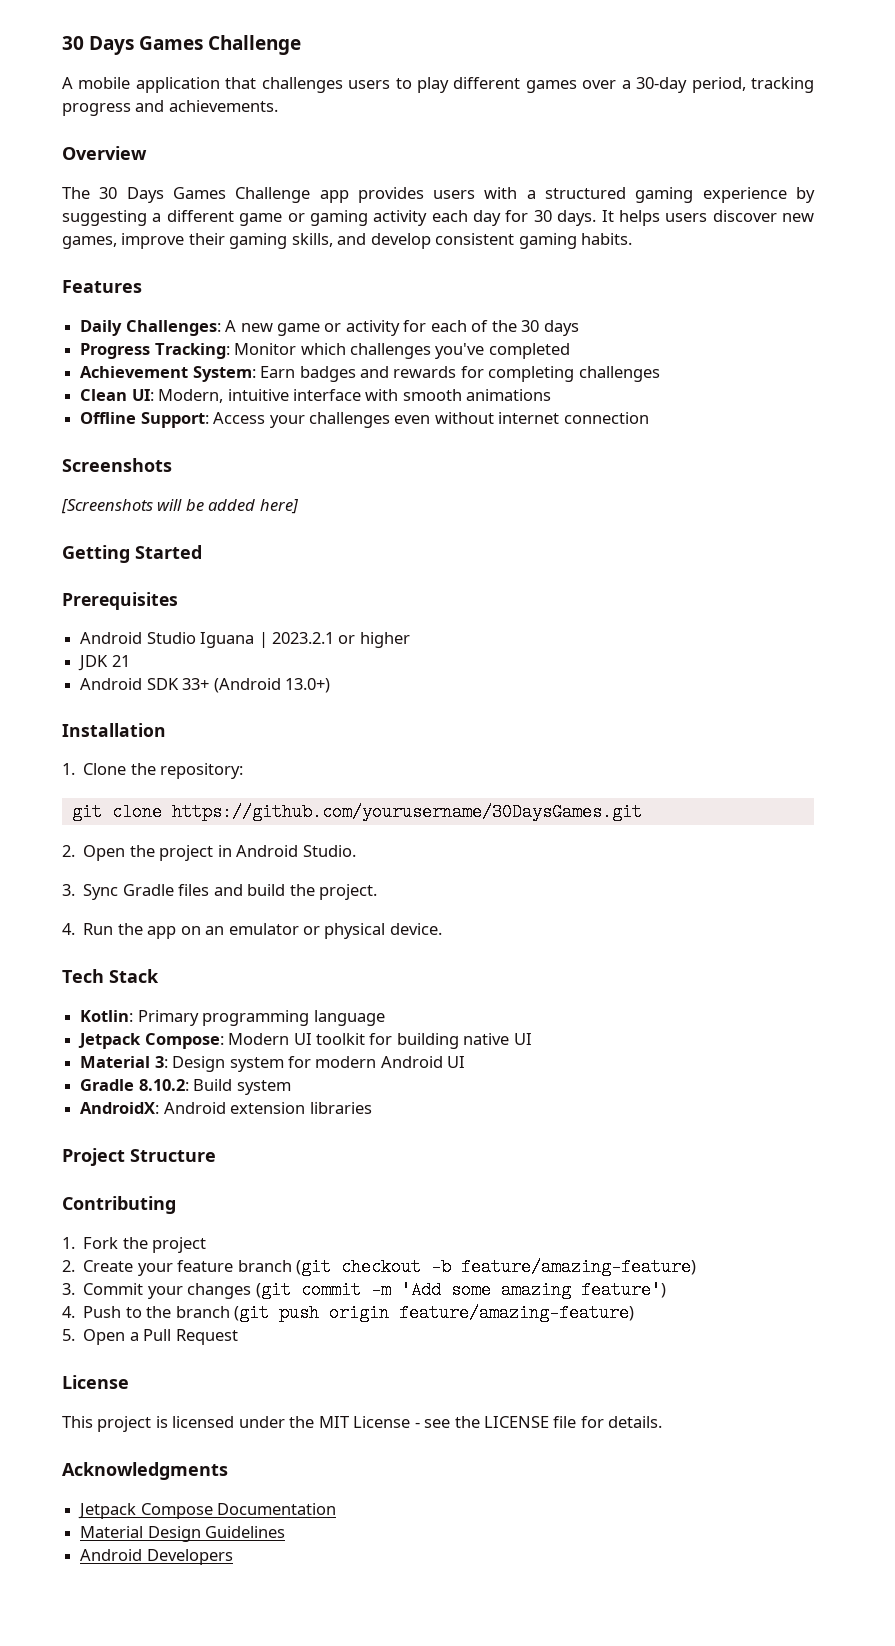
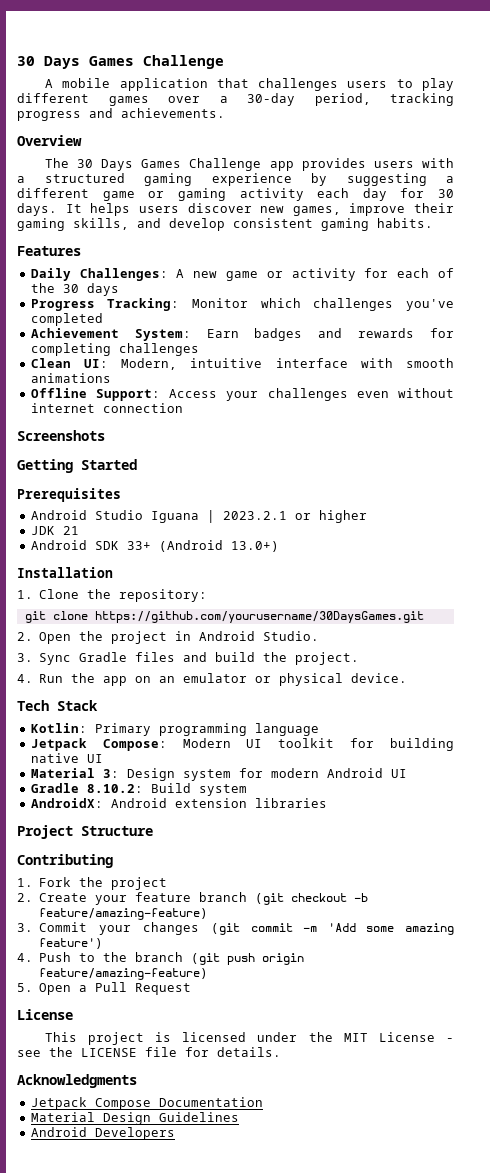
- [Screenshots will be added here]

